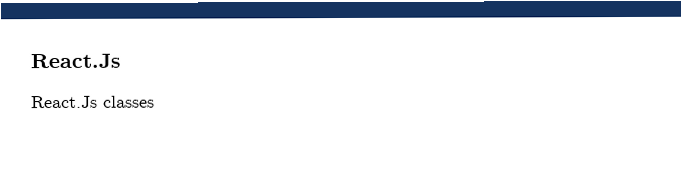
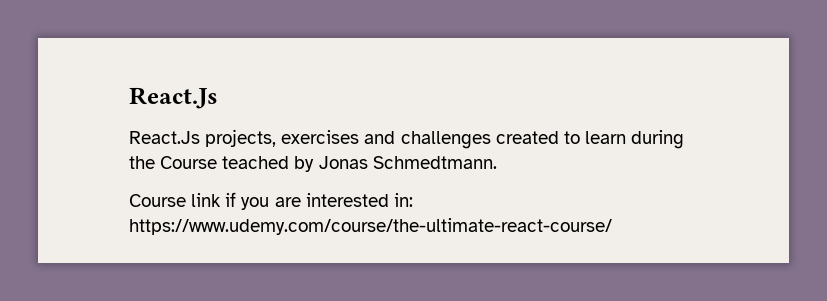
- React.Js classes
+ React.Js projects, exercises and challenges created to learn during the Course teached by Jonas Schmedtmann.
+ Course link if you are interested in: https://www.udemy.com/course/the-ultimate-react-course/

